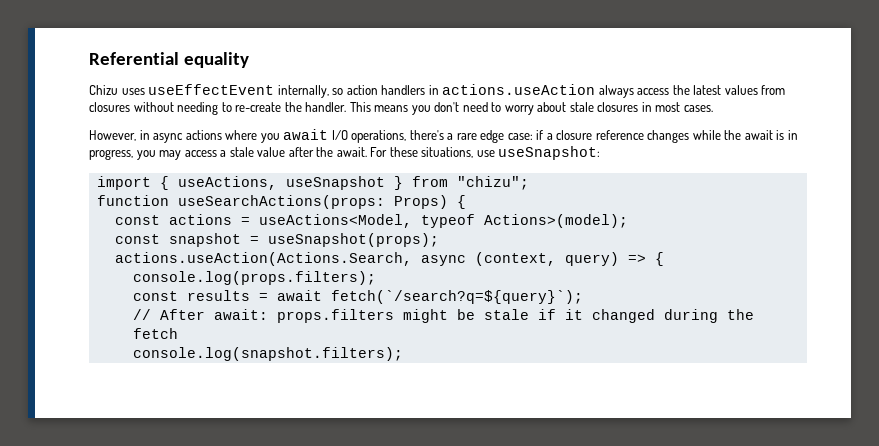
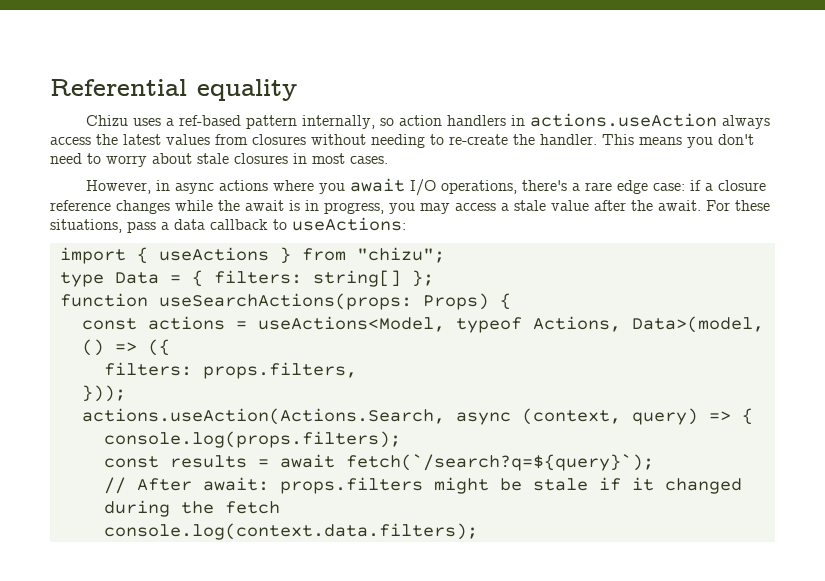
- Chizu uses useEffectEvent internally, so action handlers in actions.useAction always access the latest values from closures without needing to re-create the handler.
+ Chizu uses a ref-based pattern internally, so action handlers in actions.useAction always access the latest values from closures without needing to re-create the handler.
- For these situations, use useSnapshot:
+ For these situations, pass a data callback to useActions:
- import { useActions, useSnapshot } from "chizu";
+ import { useActions } from "chizu";
+ type Data = { filters: string[] };
- const actions = useActions<Model, typeof Actions>(model);
- const snapshot = useSnapshot(props);
+ const actions = useActions<Model, typeof Actions, Data>(model, () => ({
+ filters: props.filters,
+ }));
- console.log(snapshot.filters);
+ console.log(context.data.filters);

